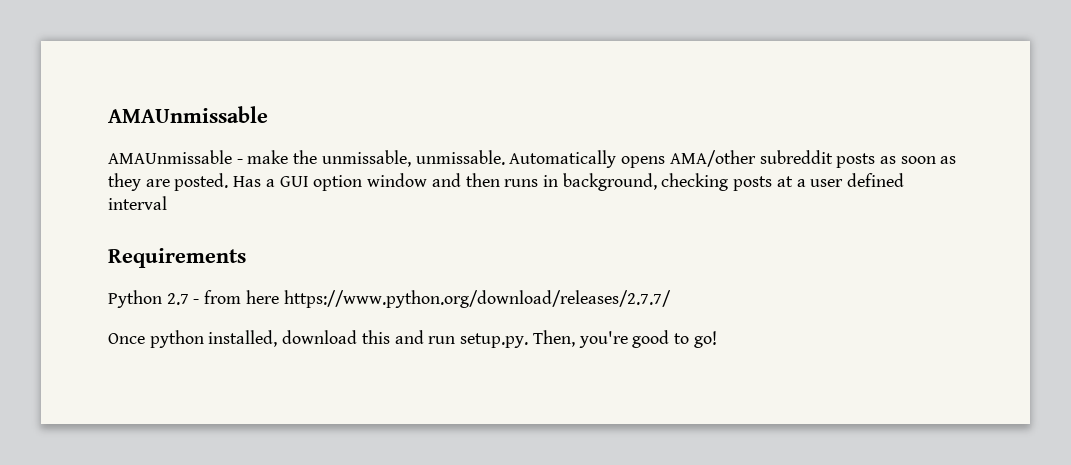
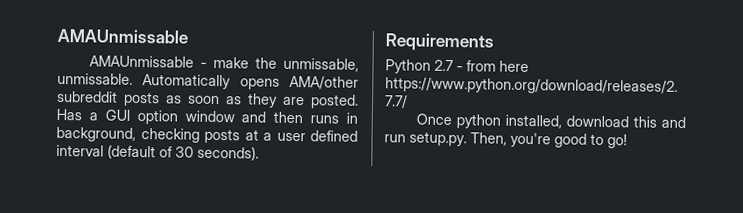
- Has a GUI option window and then runs in background, checking posts at a user defined interval
+ Has a GUI option window and then runs in background, checking posts at a user defined interval (default of 30 seconds).

